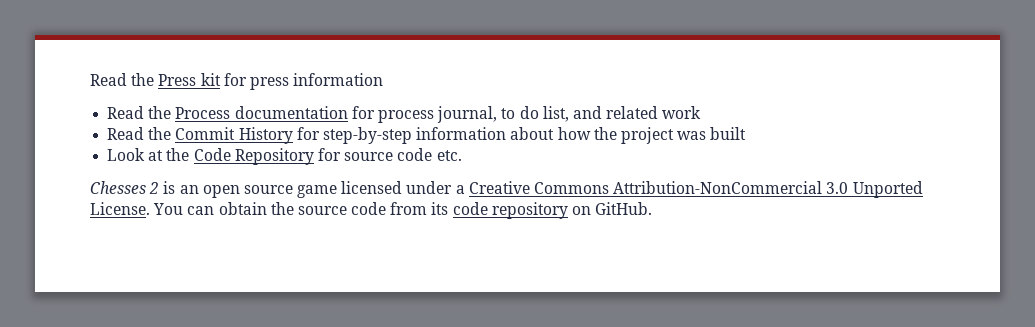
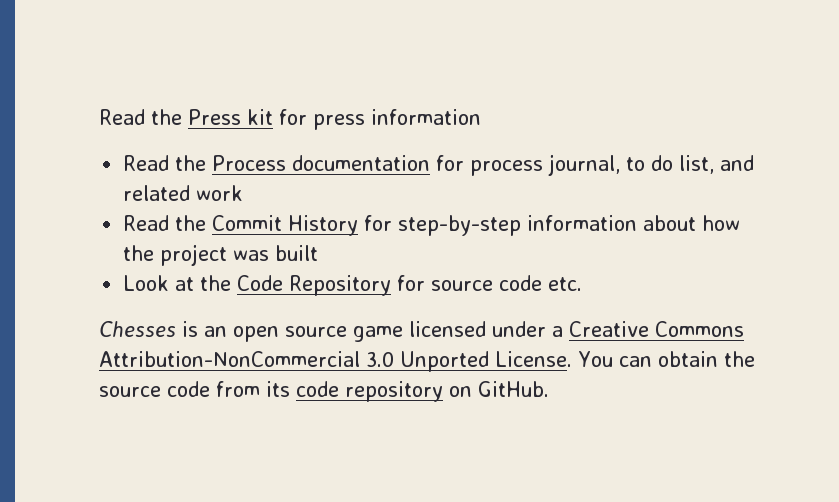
- Chesses 2 is an open source game licensed under a Creative Commons Attribution-NonCommercial 3.0 Unported License.
+ Chesses is an open source game licensed under a Creative Commons Attribution-NonCommercial 3.0 Unported License.

